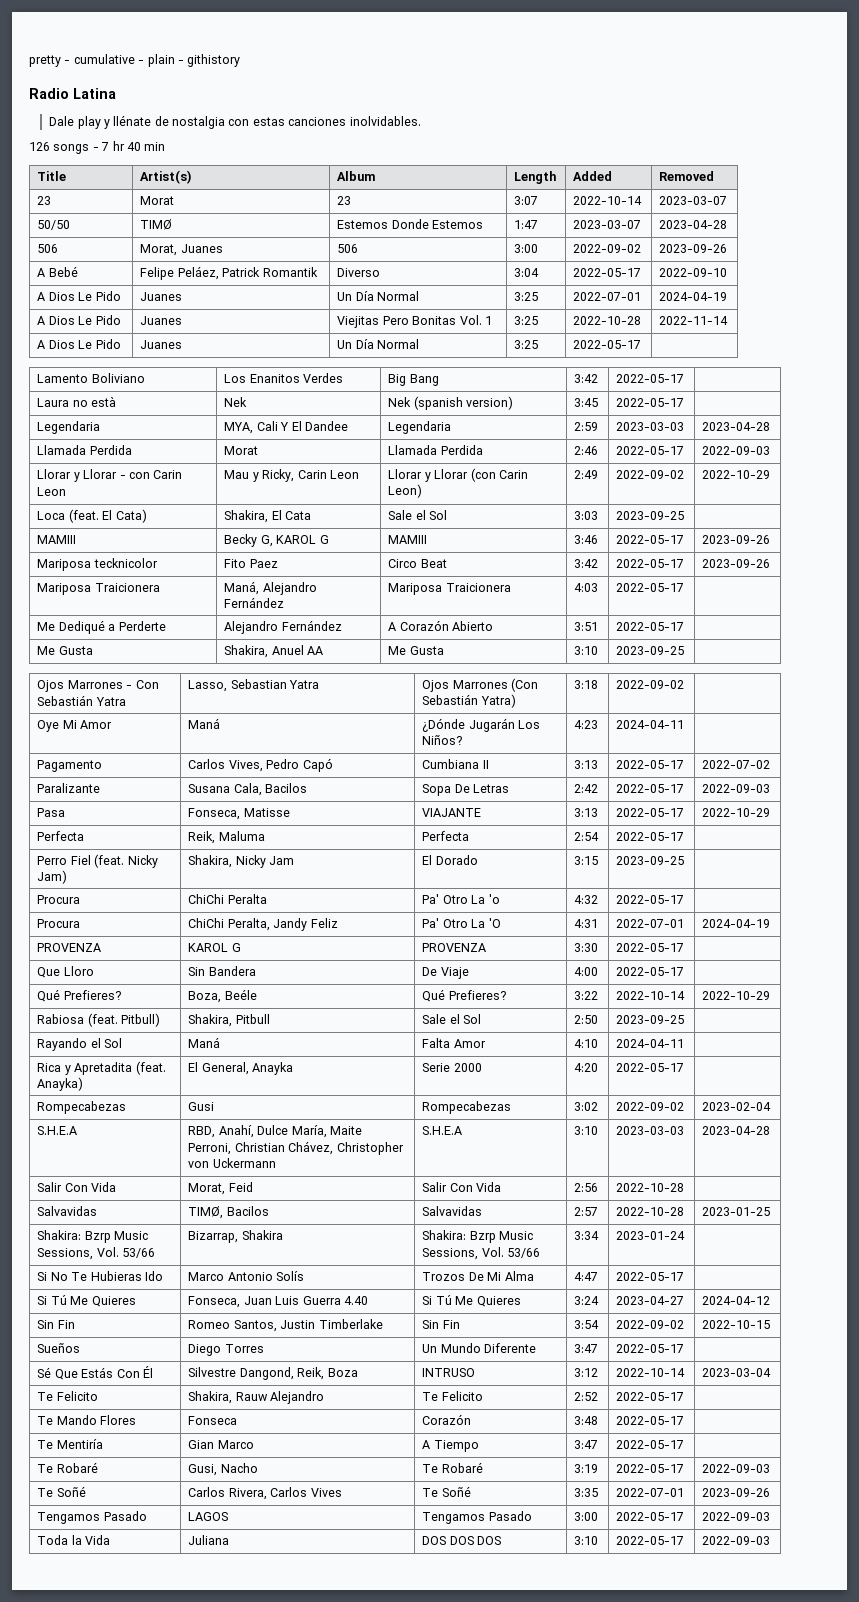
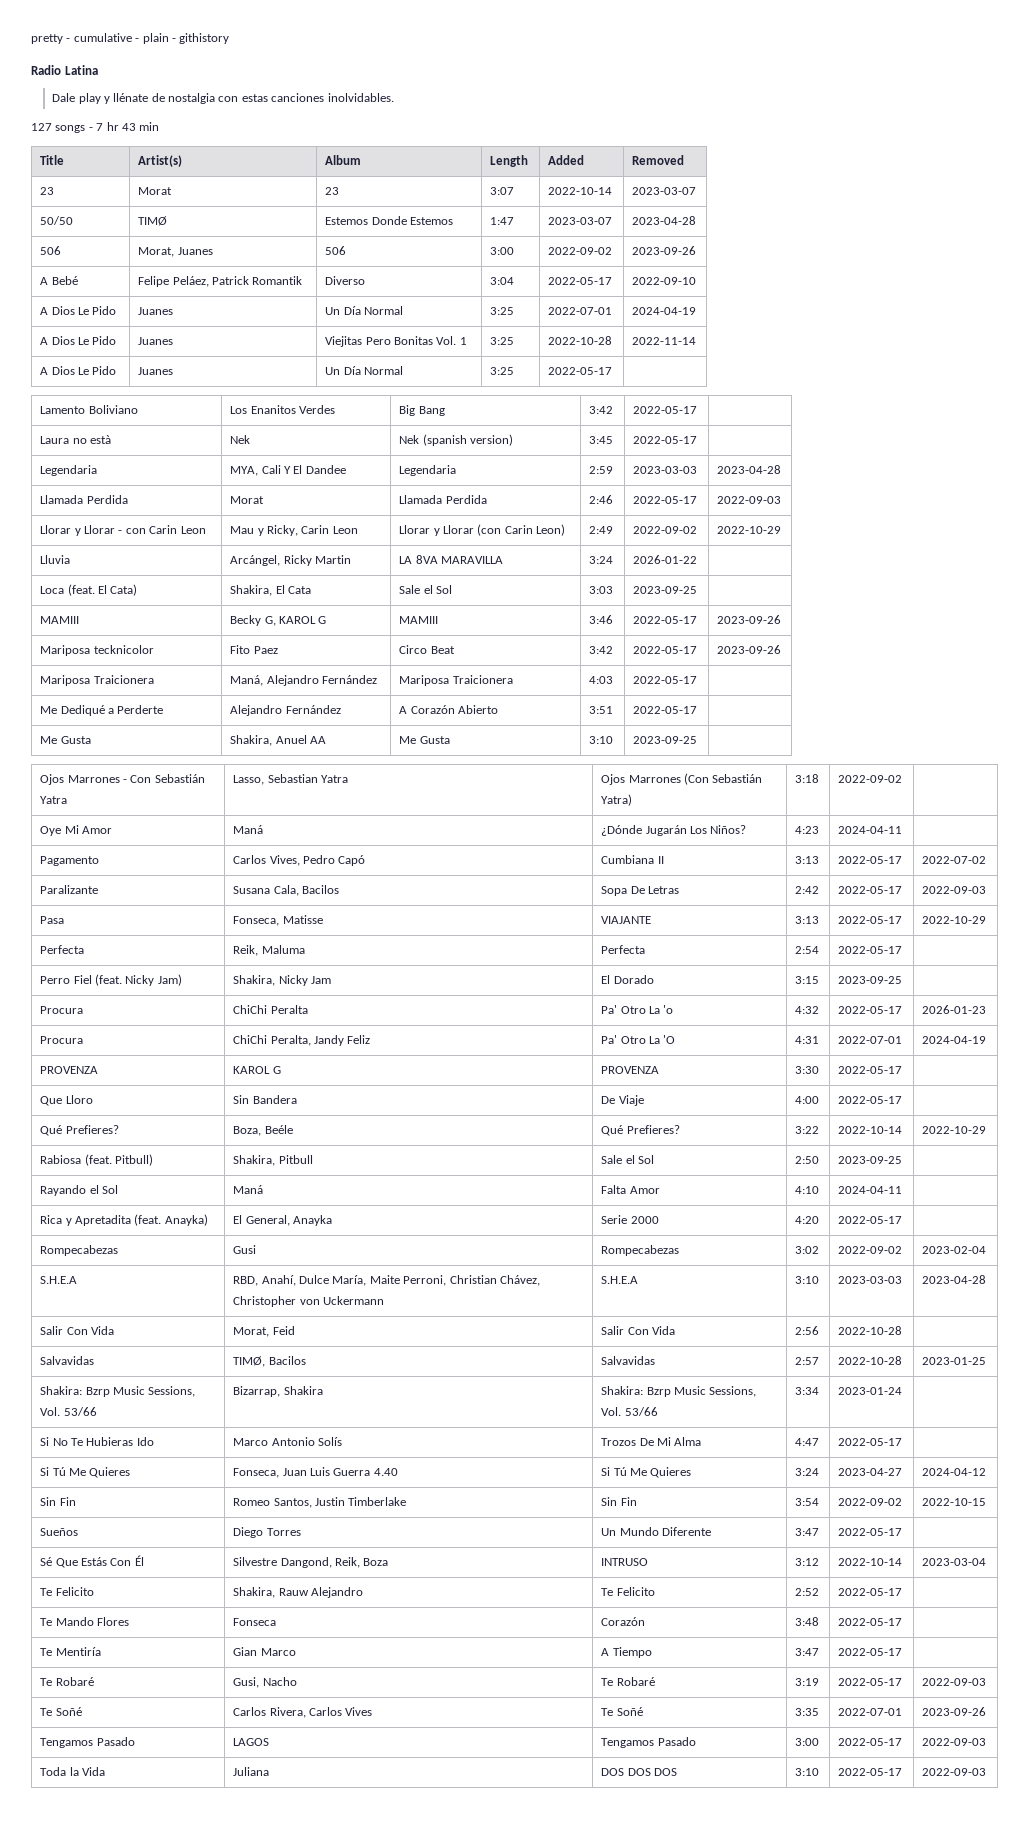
- 126 songs - 7 hr 40 min
+ 127 songs - 7 hr 43 min
+ Lluvia | Arcángel, Ricky Martin | LA 8VA MARAVILLA | 3:24 | 2026-01-22 |
- Procura | ChiChi Peralta | Pa' Otro La 'o | 4:32 | 2022-05-17 |
+ Procura | ChiChi Peralta | Pa' Otro La 'o | 4:32 | 2022-05-17 | 2026-01-23

